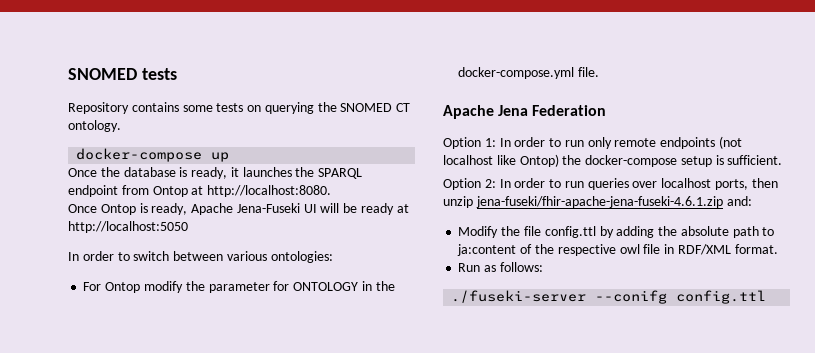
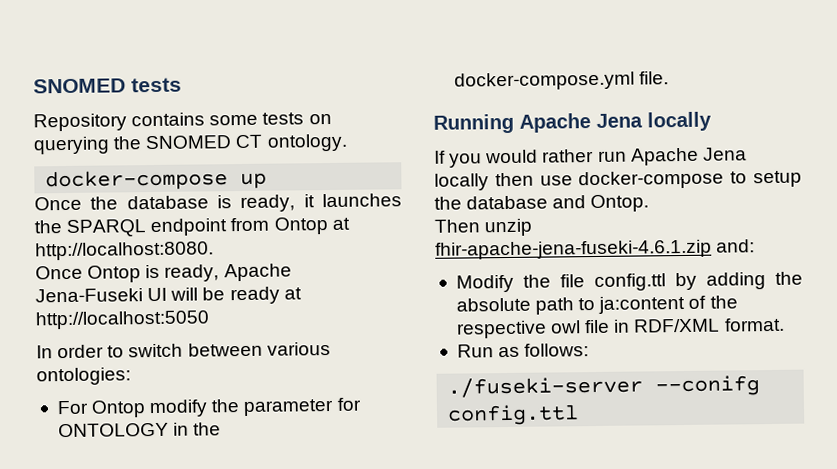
- Apache Jena Federation
- Option 1: In order to run only remote endpoints (not localhost like Ontop) the docker-compose setup is sufficient.
- Option 2: In order to run queries over localhost ports, then unzip jena-fuseki/fhir-apache-jena-fuseki-4.6.1.zip and:
+ Running Apache Jena locally
+ If you would rather run Apache Jena locally then use docker-compose to setup the database and Ontop.
+ Then unzip fhir-apache-jena-fuseki-4.6.1.zip and:

